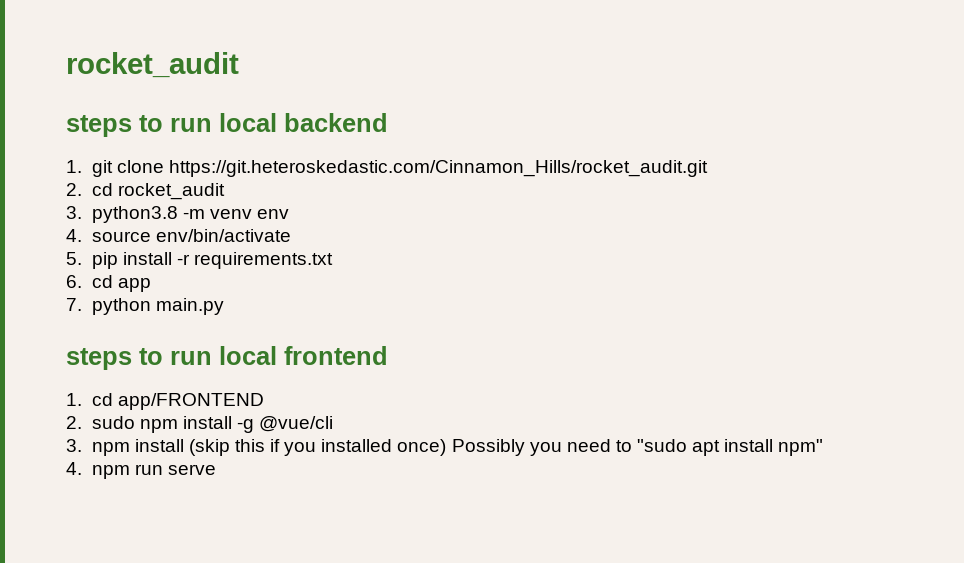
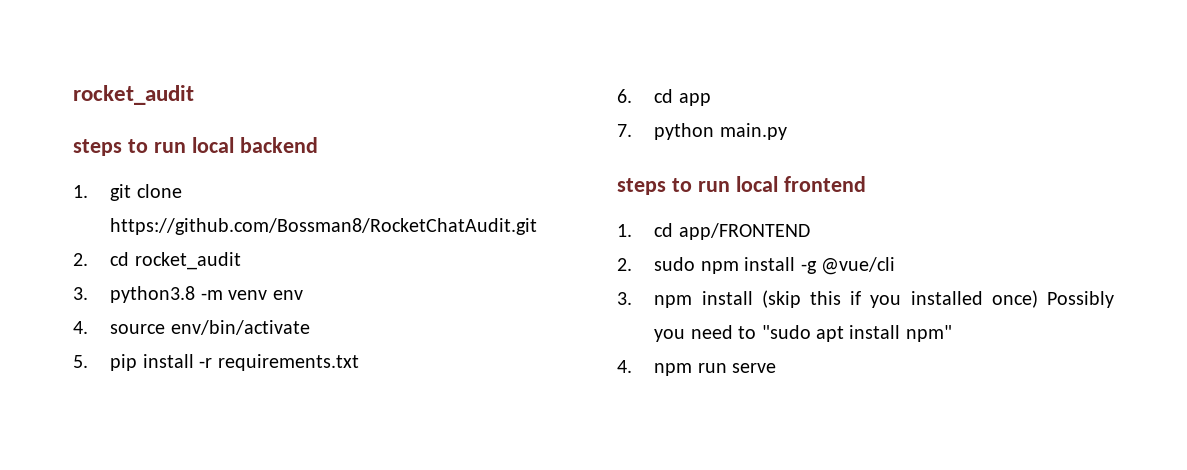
- 1. git clone https://git.heteroskedastic.com/Cinnamon_Hills/rocket_audit.git
+ 1. git clone https://github.com/Bossman8/RocketChatAudit.git

